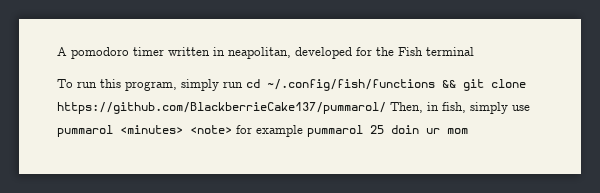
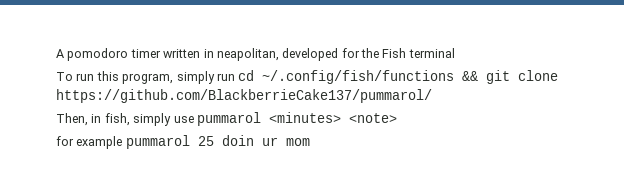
- To run this program, simply run cd ~/.config/fish/functions && git clone https://github.com/BlackberrieCake137/pummarol/ Then, in fish, simply use pummarol <minutes> <note> for example pummarol 25 doin ur mom
+ To run this program, simply run cd ~/.config/fish/functions && git clone https://github.com/BlackberrieCake137/pummarol/
+ Then, in fish, simply use pummarol <minutes> <note>
+ for example pummarol 25 doin ur mom

